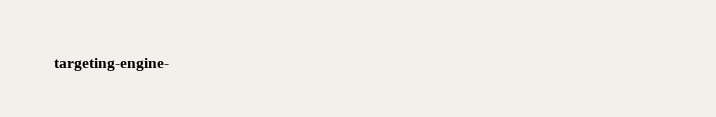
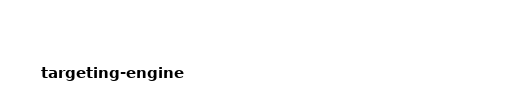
- targeting-engine-
+ targeting-engine

